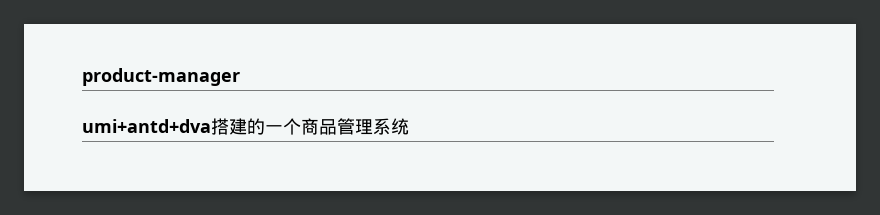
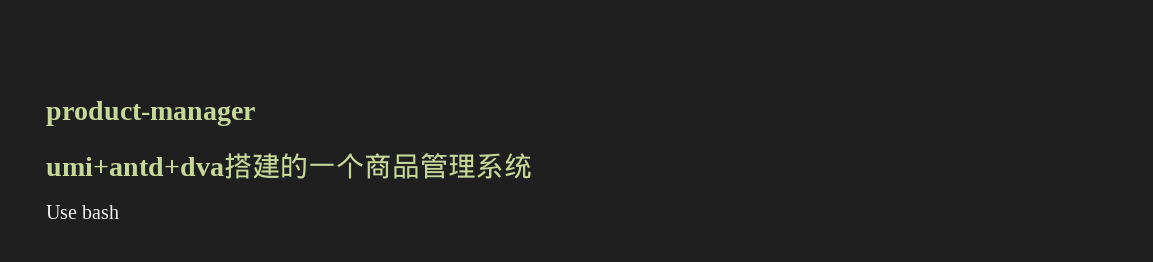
+ Use bash

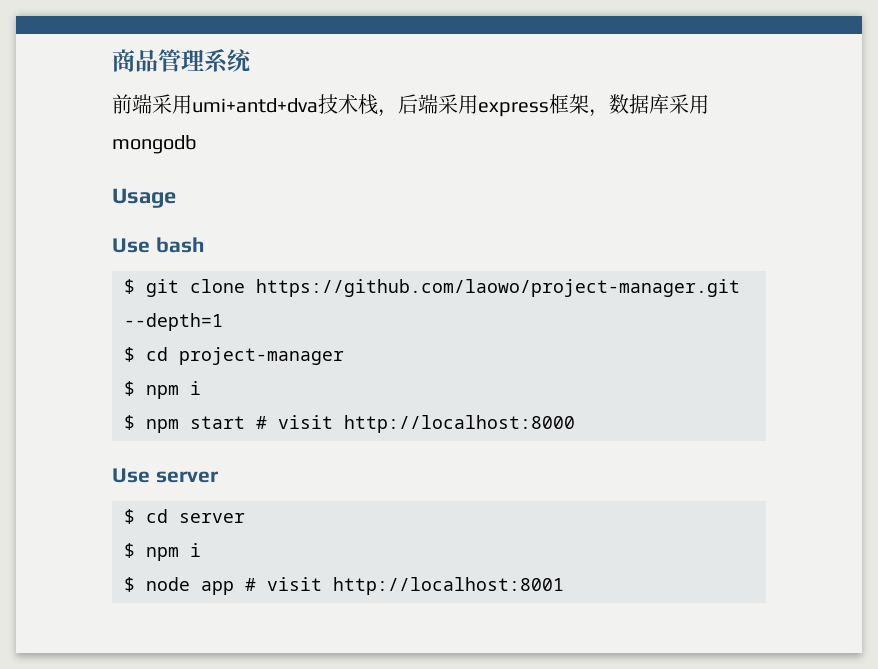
- product-manager
- umi+antd+dva搭建的一个商品管理系统
+ 商品管理系统
+ 前端采用umi+antd+dva技术栈，后端采用express框架，数据库采用mongodb
+ Usage
  Use bash
+ $ git clone https://github.com/laowo/project-manager.git --depth=1
+ $ cd project-manager
+ $ npm i
+ $ npm start # visit http://localhost:8000
+ Use server
+ $ cd server
+ $ npm i
+ $ node app # visit http://localhost:8001

